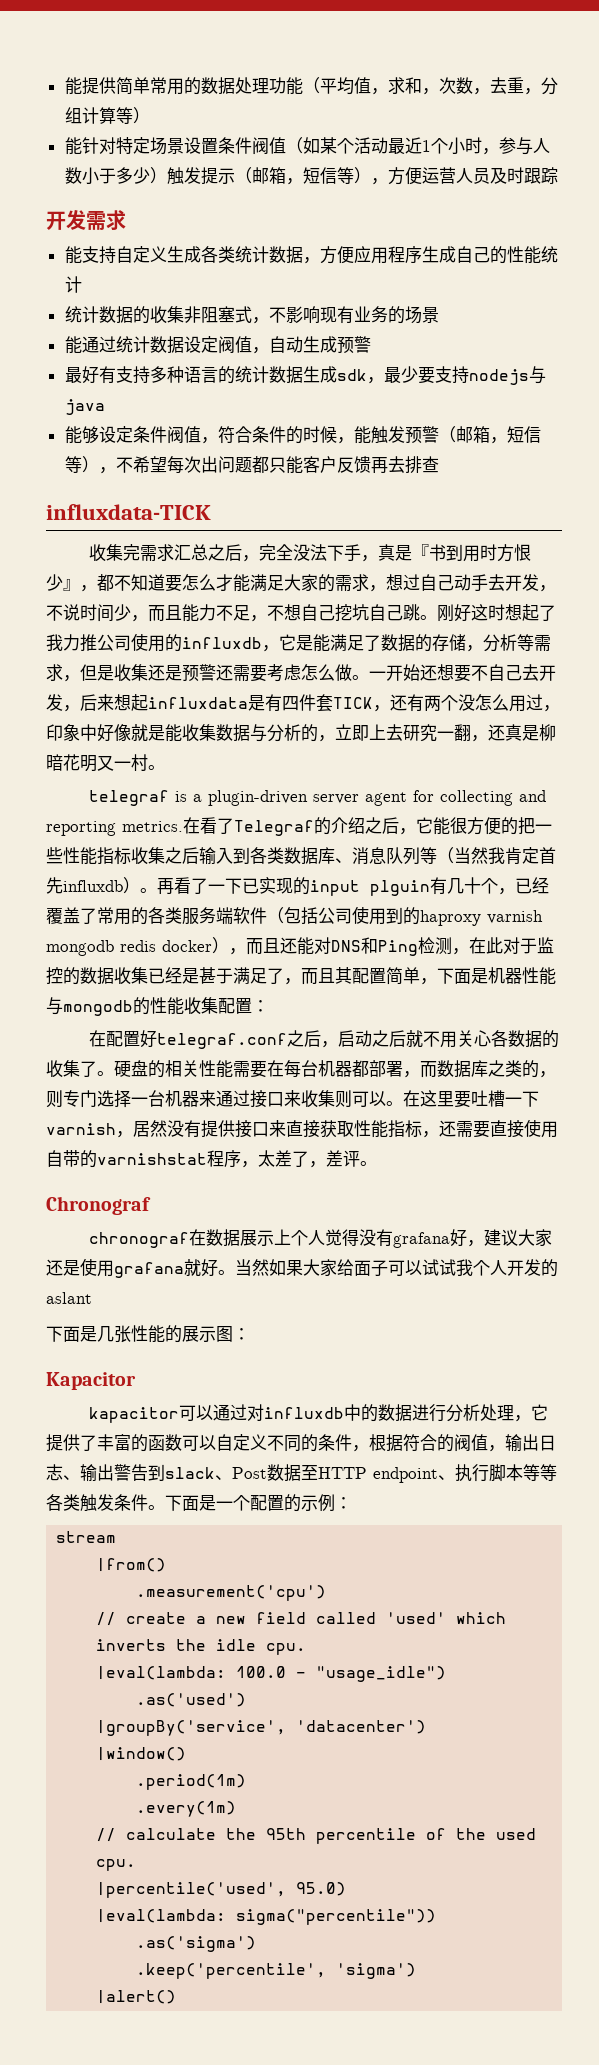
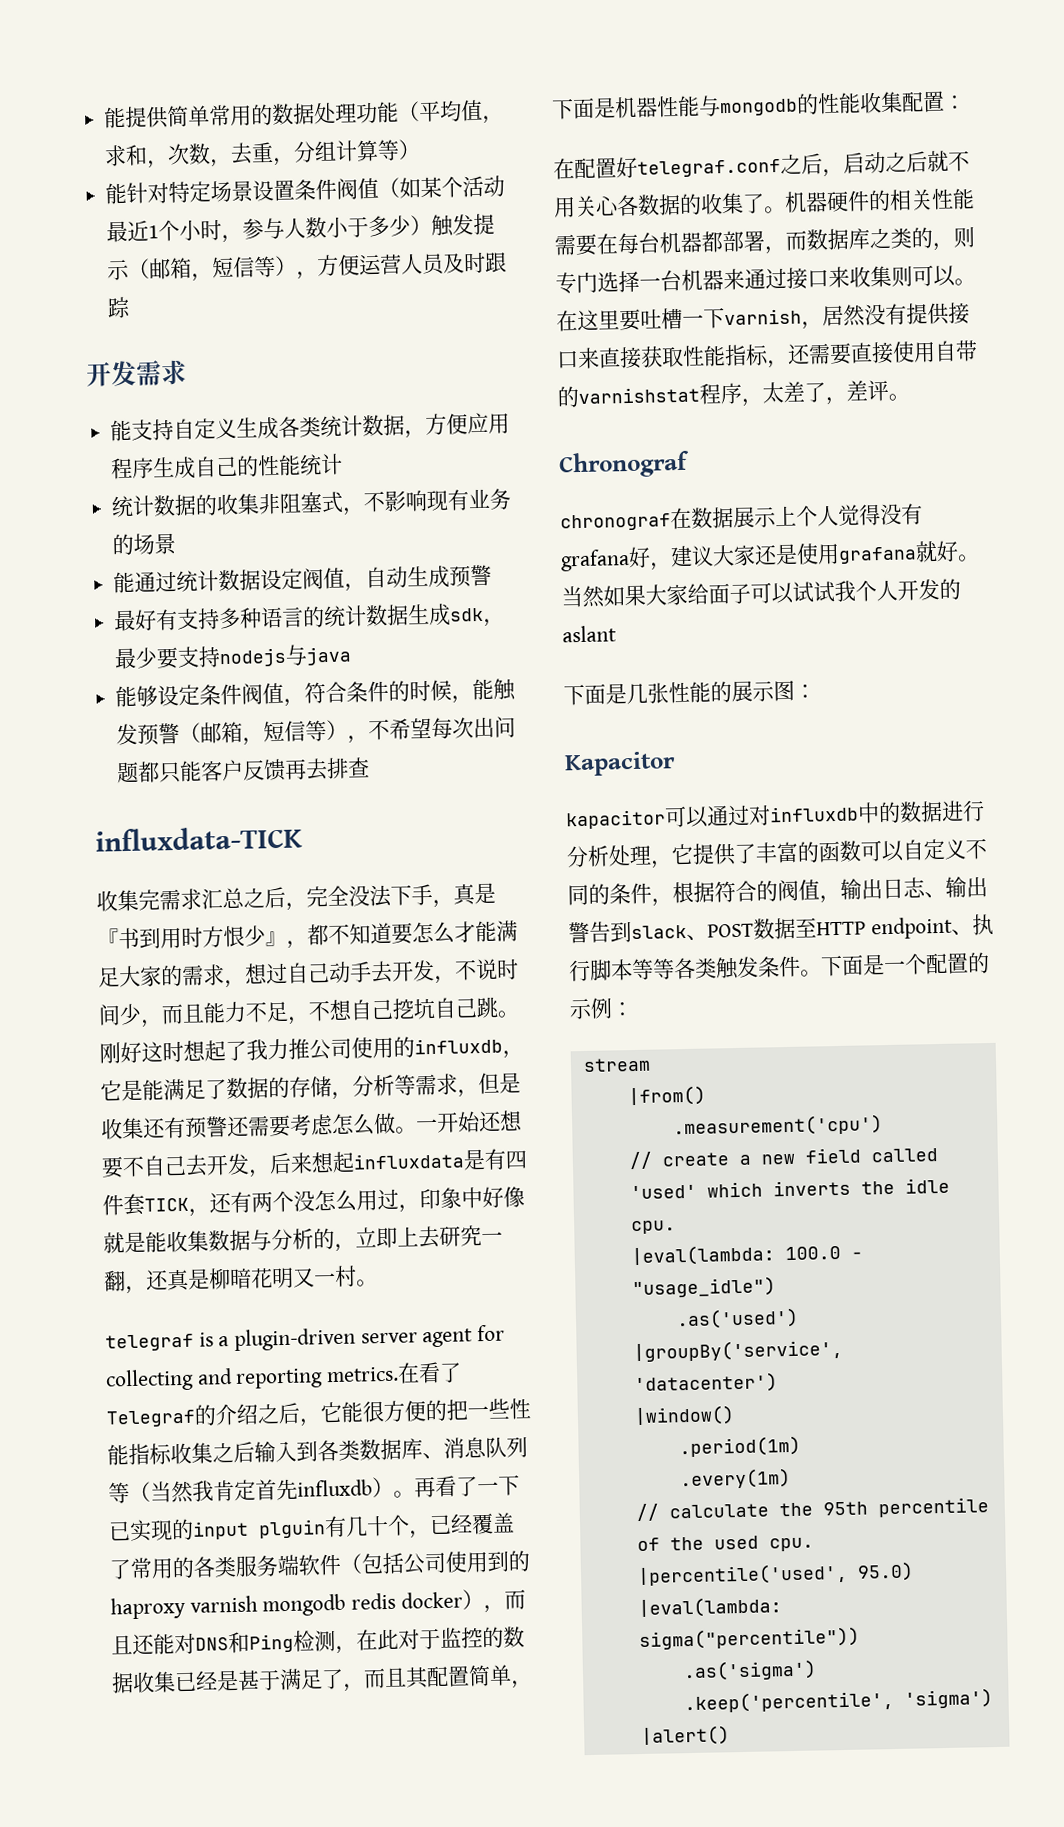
- 刚好这时想起了我力推公司使用的influxdb，它是能满足了数据的存储，分析等需求，但是收集还是预警还需要考虑怎么做。
+ 刚好这时想起了我力推公司使用的influxdb，它是能满足了数据的存储，分析等需求，但是收集还有预警还需要考虑怎么做。
- 硬盘的相关性能需要在每台机器都部署，而数据库之类的，则专门选择一台机器来通过接口来收集则可以。
+ 机器硬件的相关性能需要在每台机器都部署，而数据库之类的，则专门选择一台机器来通过接口来收集则可以。
- kapacitor可以通过对influxdb中的数据进行分析处理，它提供了丰富的函数可以自定义不同的条件，根据符合的阀值，输出日志、输出警告到slack、Post数据至HTTP endpoint、执行脚本等等各类触发条件。
+ kapacitor可以通过对influxdb中的数据进行分析处理，它提供了丰富的函数可以自定义不同的条件，根据符合的阀值，输出日志、输出警告到slack、POST数据至HTTP endpoint、执行脚本等等各类触发条件。

